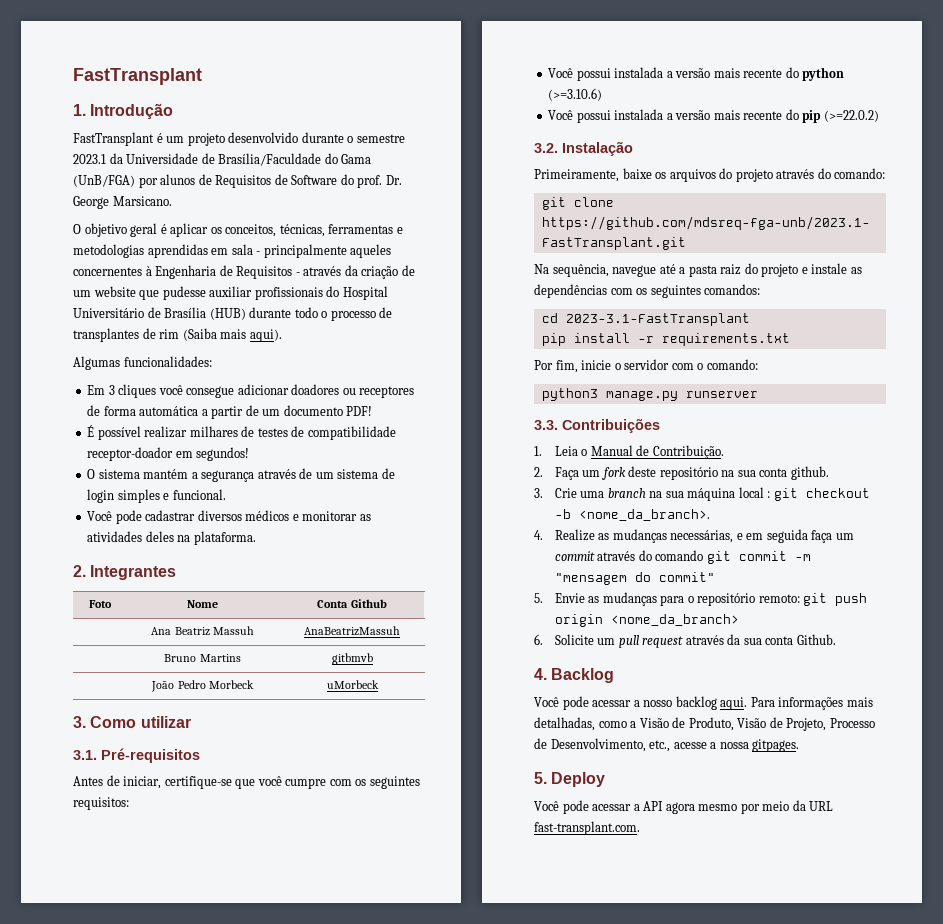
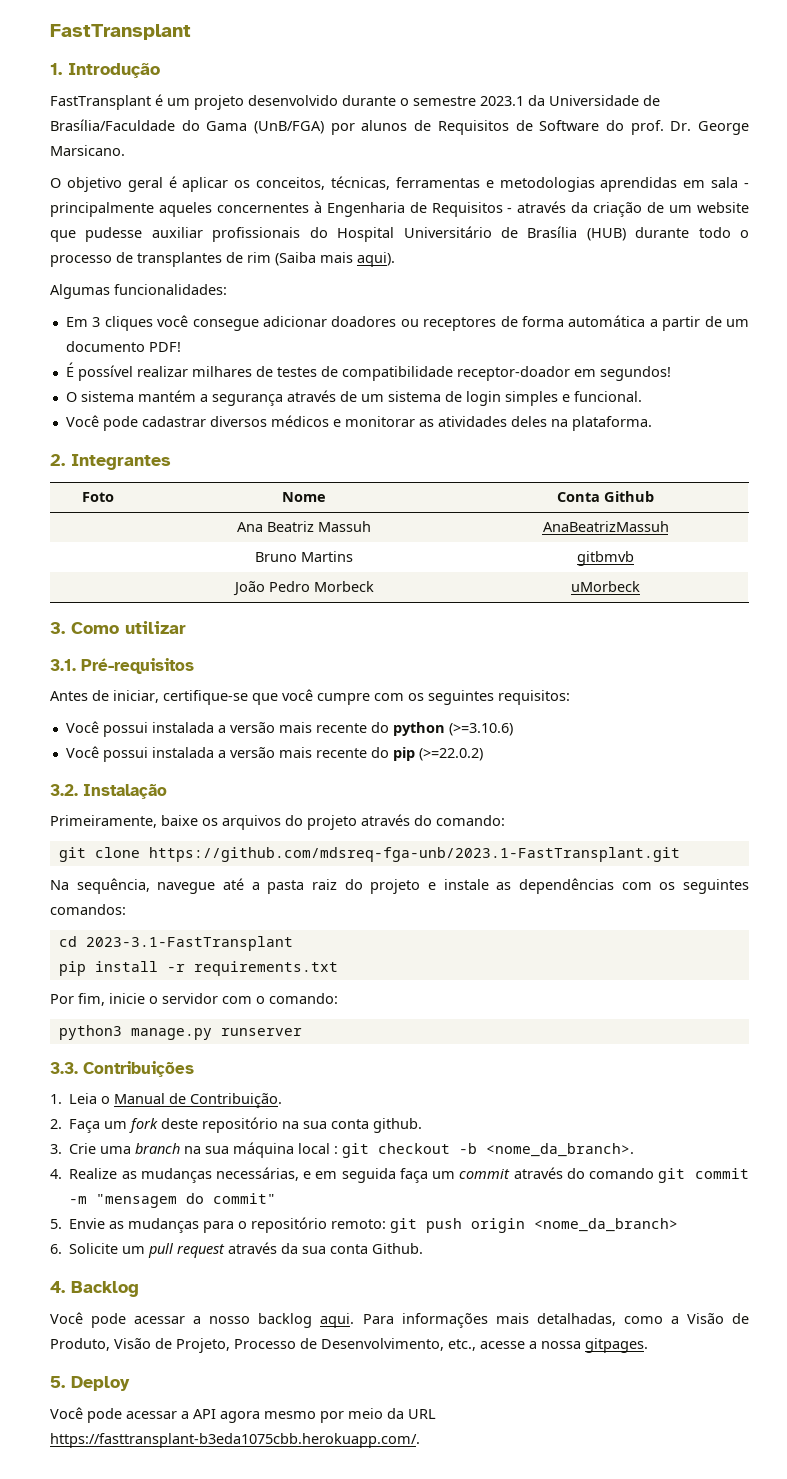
- Você pode acessar a API agora mesmo por meio da URL fast-transplant.com.
+ Você pode acessar a API agora mesmo por meio da URL https://fasttransplant-b3eda1075cbb.herokuapp.com/.

